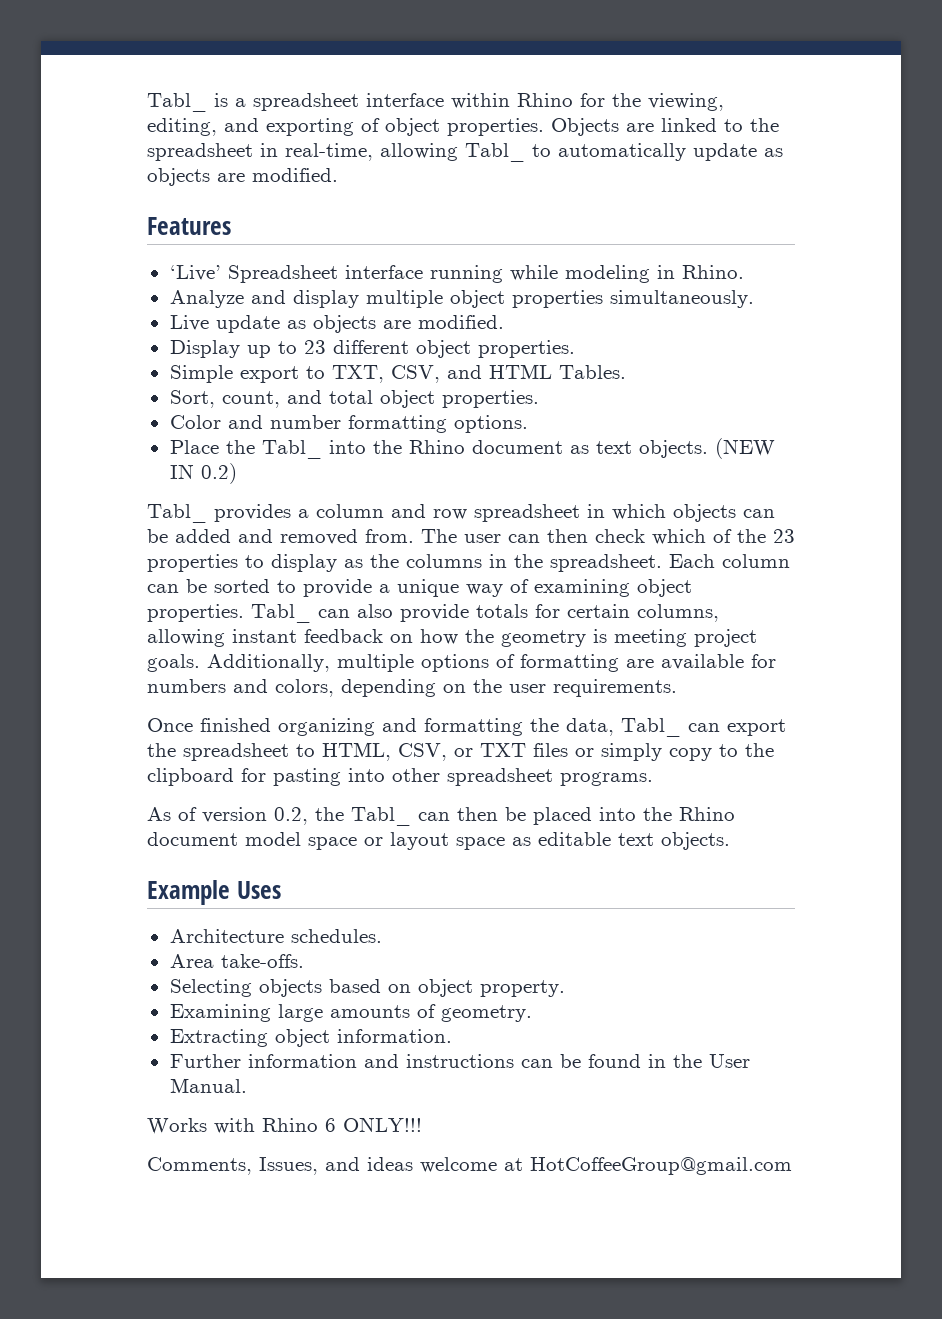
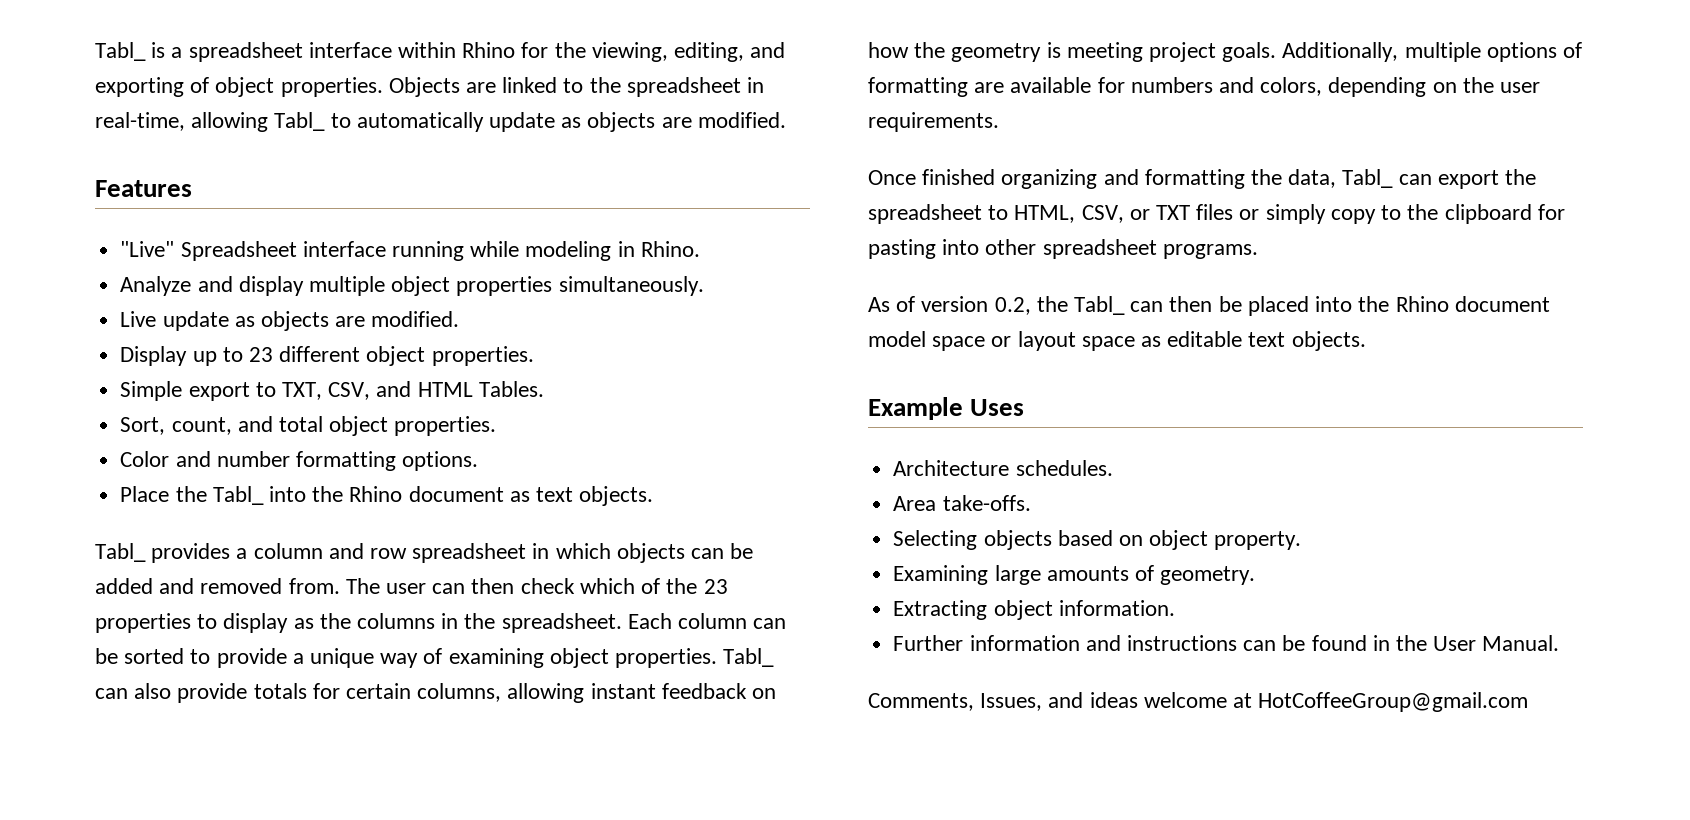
- ‘Live’ Spreadsheet interface running while modeling in Rhino.
+ "Live" Spreadsheet interface running while modeling in Rhino.
- (NEW IN 0.2)
- Works with Rhino 6 ONLY!!!

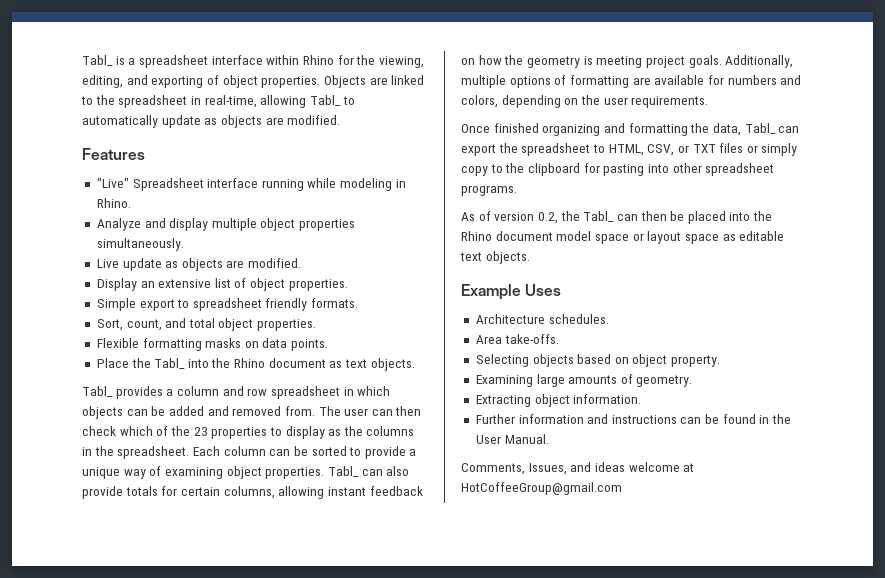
- Display up to 23 different object properties.
+ Display an extensive list of object properties.
- Simple export to TXT, CSV, and HTML Tables.
+ Simple export to spreadsheet friendly formats.
- Color and number formatting options.
+ Flexible formatting masks on data points.

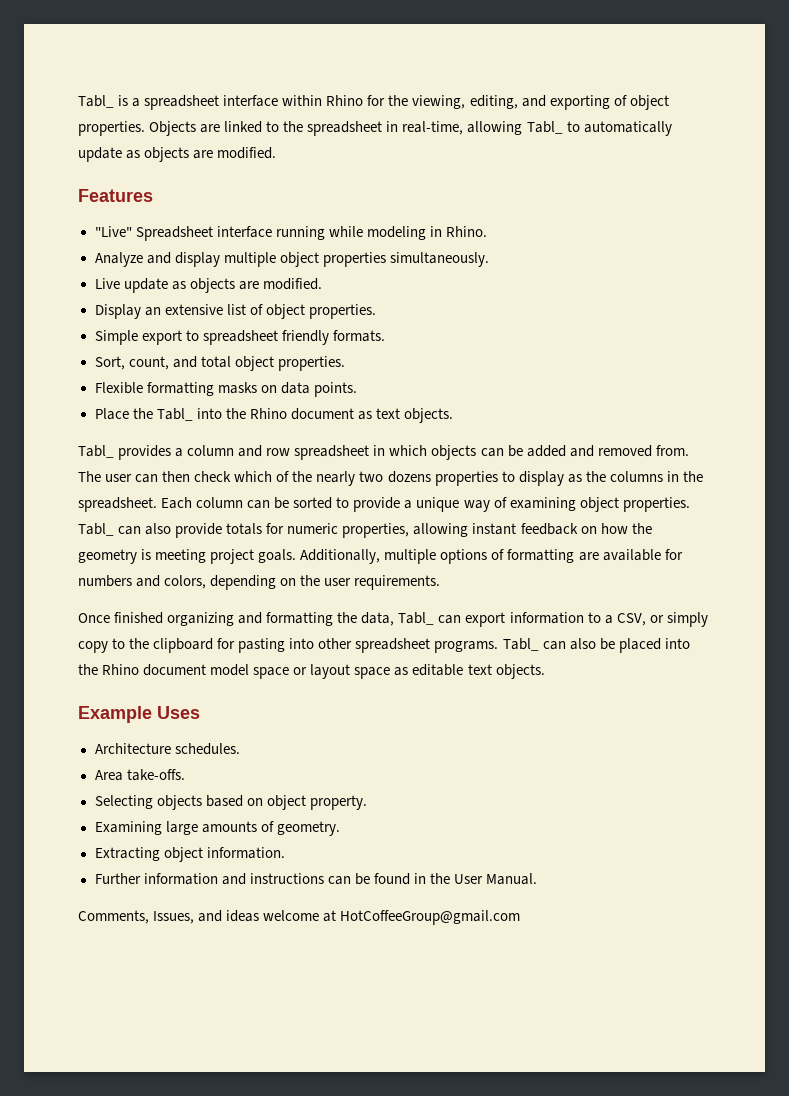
- The user can then check which of the 23 properties to display as the columns in the spreadsheet.
+ The user can then check which of the nearly two dozens properties to display as the columns in the spreadsheet.
- Tabl_ can also provide totals for certain columns, allowing instant feedback on how the geometry is meeting project goals.
+ Tabl_ can also provide totals for numeric properties, allowing instant feedback on how the geometry is meeting project goals.
- Once finished organizing and formatting the data, Tabl_ can export the spreadsheet to HTML, CSV, or TXT files or simply copy to the clipboard for pasting into other spreadsheet programs.
- As of version 0.2, the Tabl_ can then be placed into the Rhino document model space or layout space as editable text objects.
+ Once finished organizing and formatting the data, Tabl_ can export information to a CSV, or simply copy to the clipboard for pasting into other spreadsheet programs. Tabl_ can also be placed into the Rhino document model space or layout space as editable text objects.

